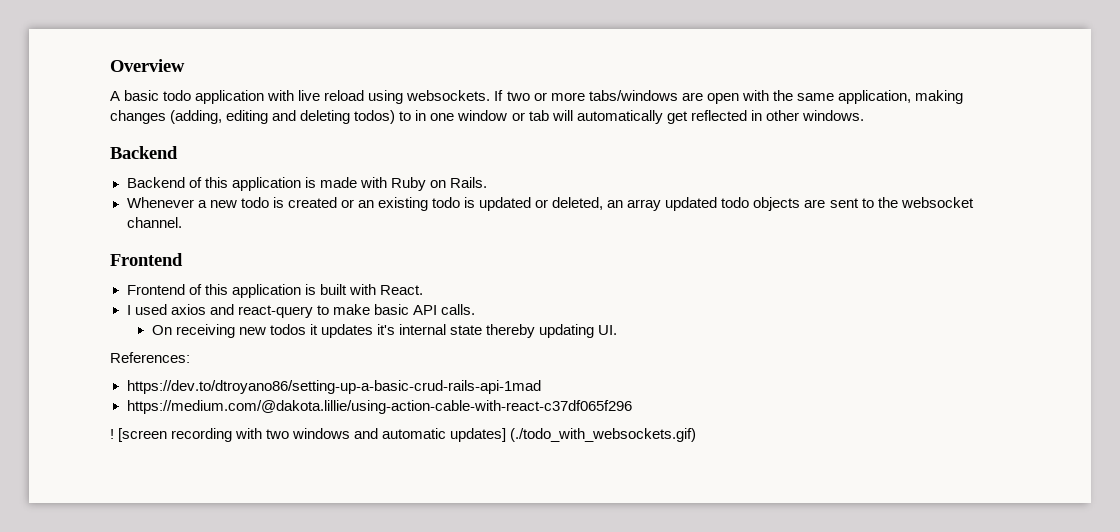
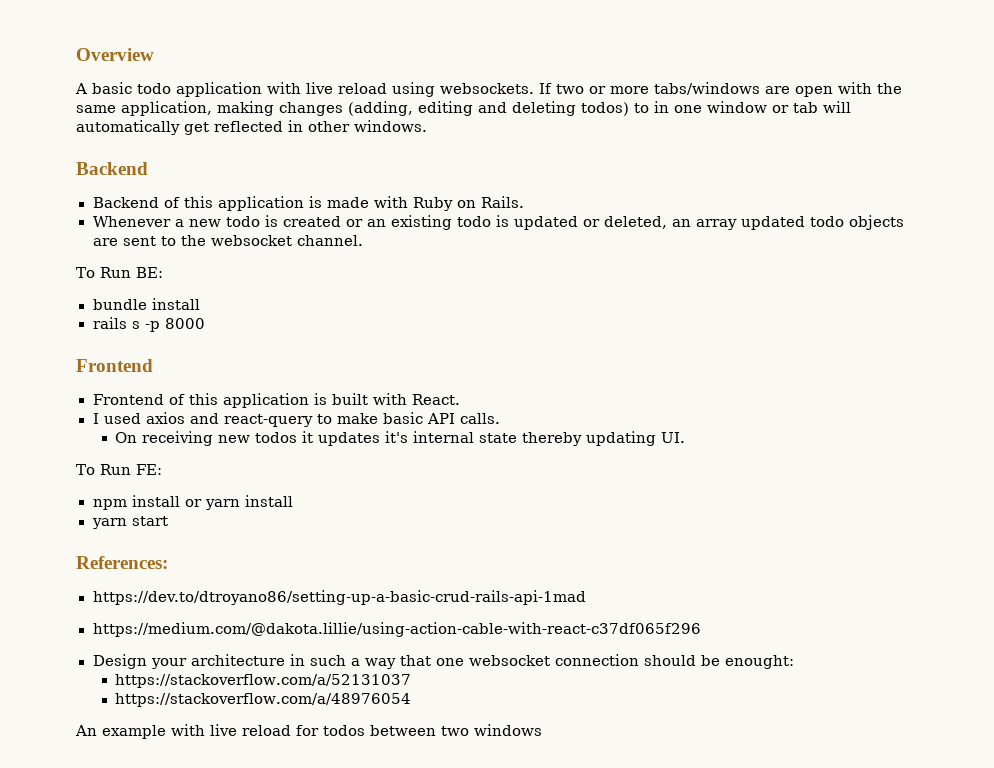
+ To Run BE:
+ bundle install
+ rails s -p 8000
+ To Run FE:
+ npm install or yarn install
+ yarn start
  References:
  https://dev.to/dtroyano86/setting-up-a-basic-crud-rails-api-1mad
  https://medium.com/@dakota.lillie/using-action-cable-with-react-c37df065f296
- ! [screen recording with two windows and automatic updates] (./todo_with_websockets.gif)
+ Design your architecture in such a way that one websocket connection should be enought:
+ https://stackoverflow.com/a/52131037
+ https://stackoverflow.com/a/48976054
+ An example with live reload for todos between two windows

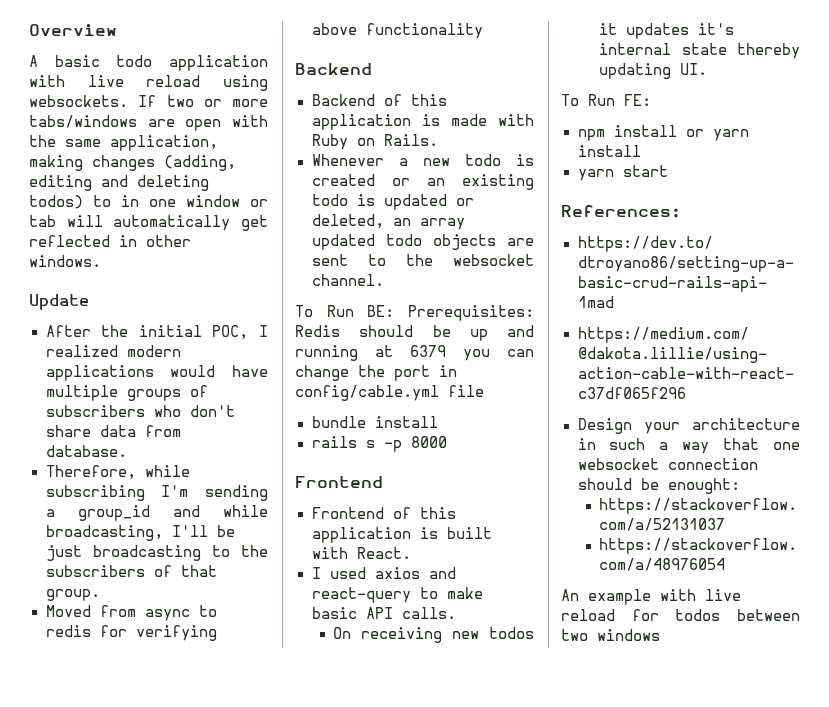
+ Update
+ After the initial POC, I realized modern applications would have multiple groups of subscribers who don't share data from database.
+ Therefore, while subscribing I'm sending a group_id and while broadcasting, I'll be just broadcasting to the subscribers of that group.
+ Moved from async to redis for verifying above functionality
- To Run BE:
+ To Run BE: Prerequisites: Redis should be up and running at 6379 you can change the port in config/cable.yml file

